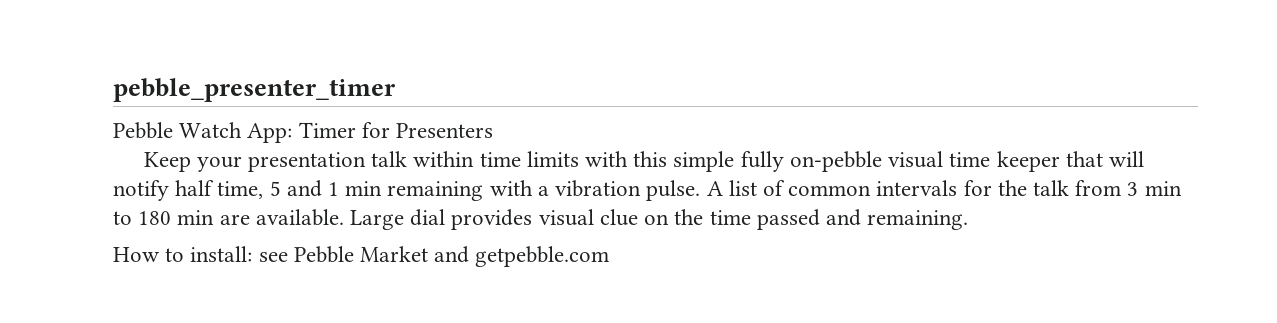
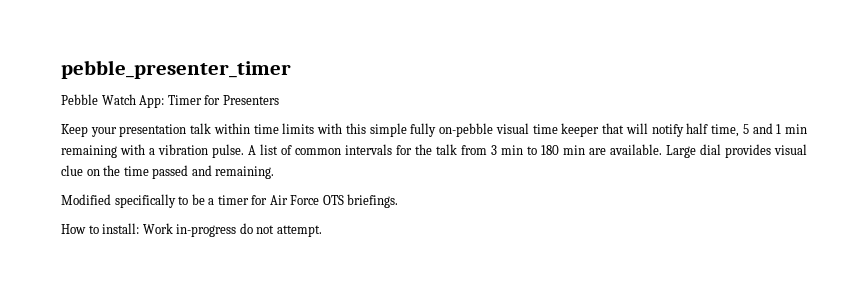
- How to install: see Pebble Market and getpebble.com
+ Modified specifically to be a timer for Air Force OTS briefings.
+ How to install: Work in-progress do not attempt.

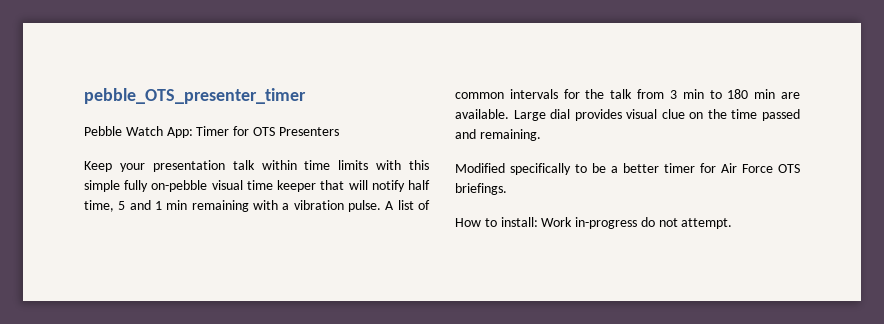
- pebble_presenter_timer
+ pebble_OTS_presenter_timer
- Pebble Watch App: Timer for Presenters
+ Pebble Watch App: Timer for OTS Presenters
- Modified specifically to be a timer for Air Force OTS briefings.
+ Modified specifically to be a better timer for Air Force OTS briefings.

